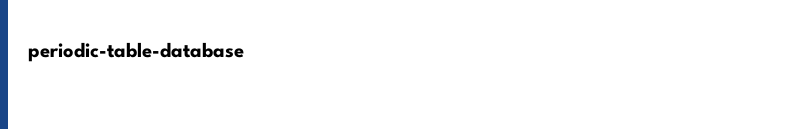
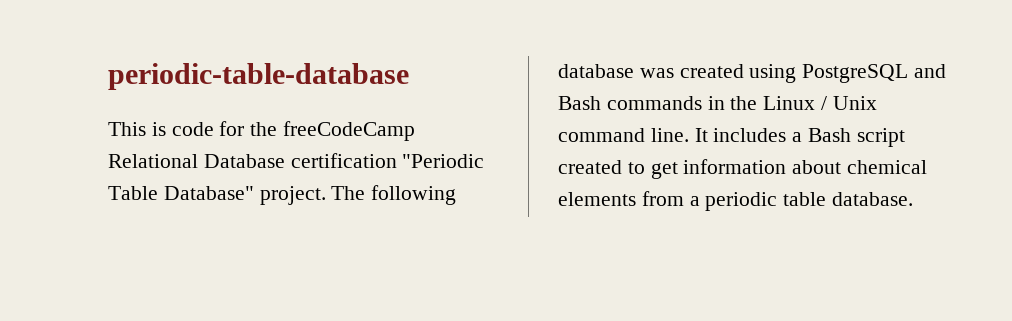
+ This is code for the freeCodeCamp Relational Database certification "Periodic Table Database" project. The following database was created using PostgreSQL and Bash commands in the Linux / Unix command line. It includes a Bash script created to get information about chemical elements from a periodic table database.

